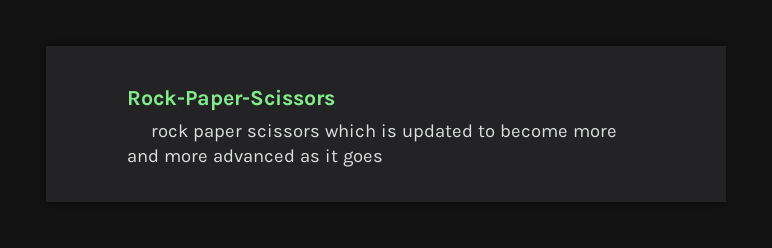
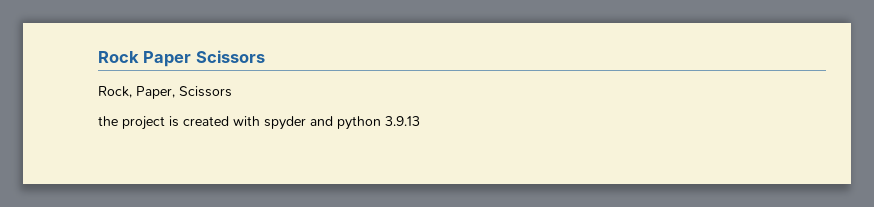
- Rock-Paper-Scissors
- rock paper scissors which is updated to become more and more advanced as it goes
+ Rock Paper Scissors
+ Rock, Paper, Scissors
+ the project is created with spyder and python 3.9.13

